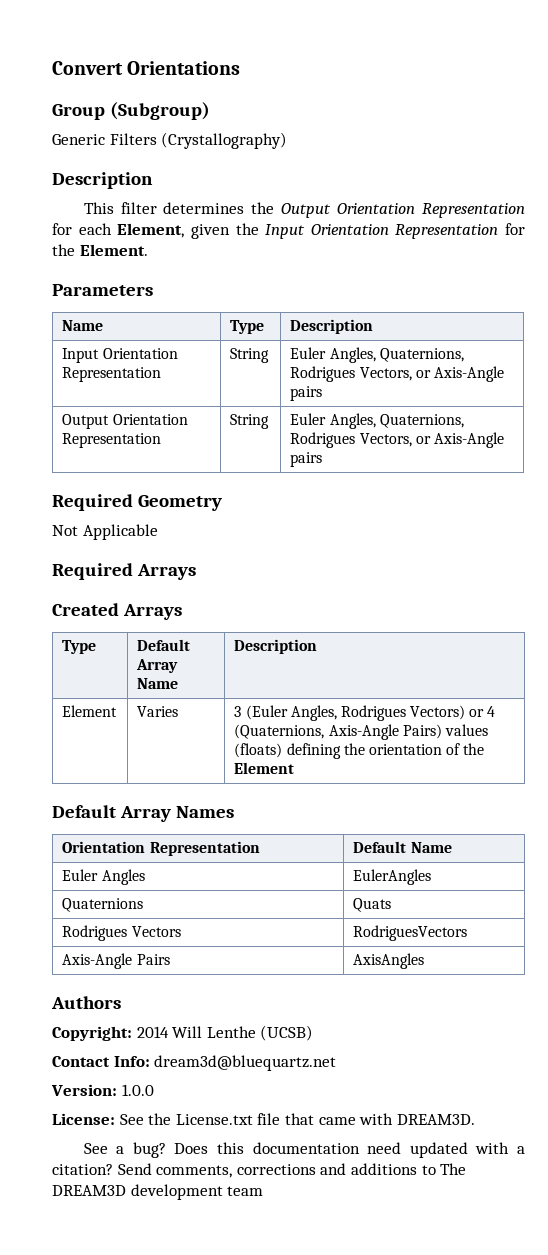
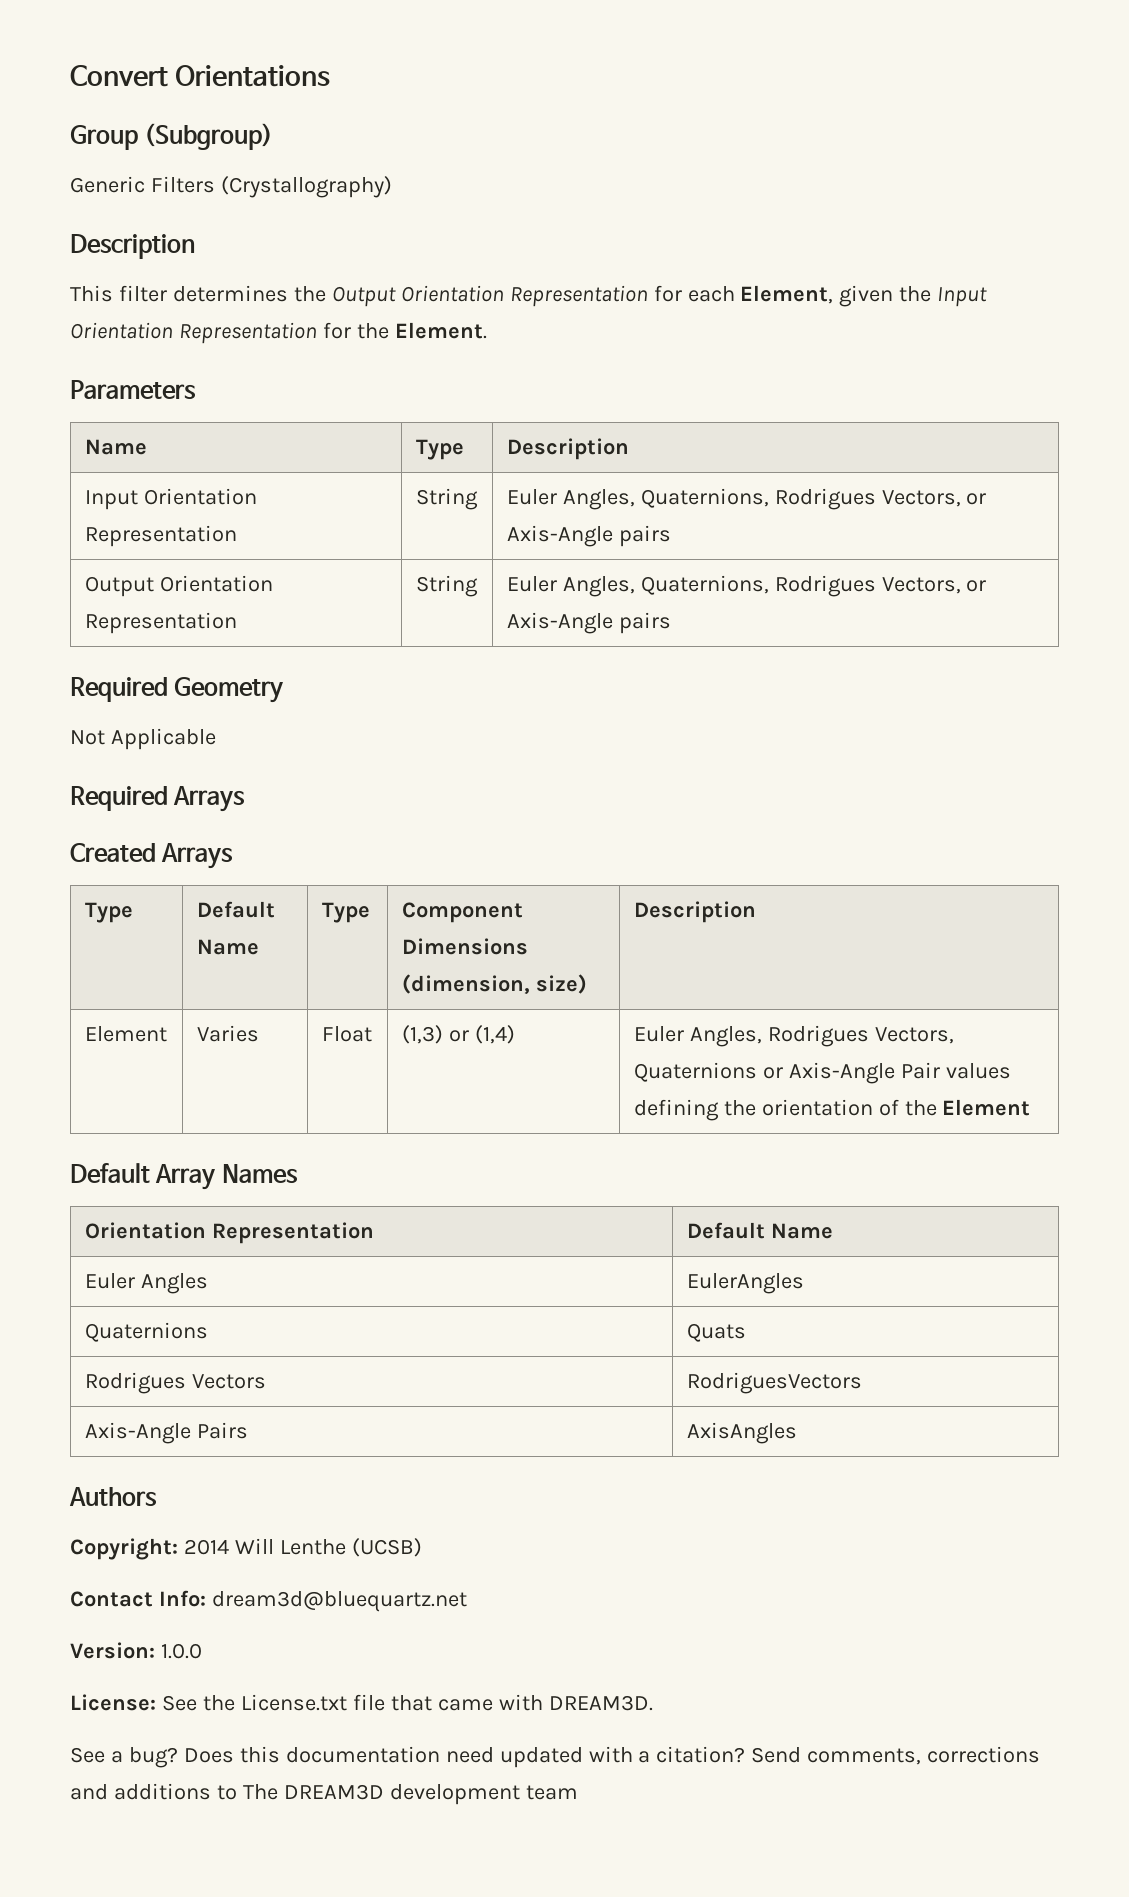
- Type | Default Array Name | Description
- Element | Varies | 3 (Euler Angles, Rodrigues Vectors) or 4 (Quaternions, Axis-Angle Pairs) values (floats) defining the orientation of the Element
+ Type | Default Name | Type | Component Dimensions (dimension, size) | Description
+ Element | Varies | Float | (1,3) or (1,4) | Euler Angles, Rodrigues Vectors, Quaternions or Axis-Angle Pair values defining the orientation of the Element

